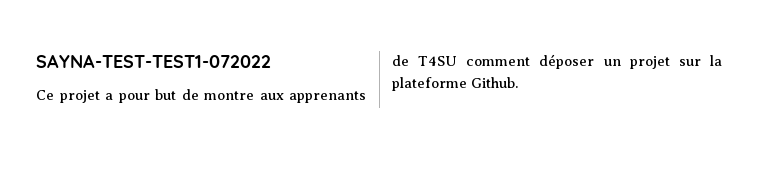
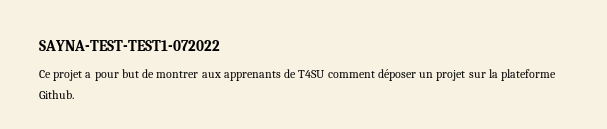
- Ce projet a pour but de montre aux apprenants de T4SU comment déposer un projet sur la plateforme Github.
+ Ce projet a pour but de montrer aux apprenants de T4SU comment déposer un projet sur la plateforme Github.

